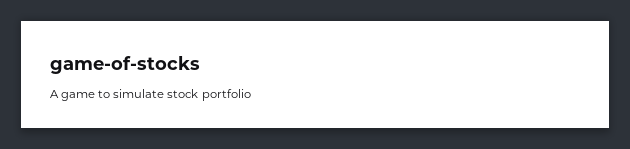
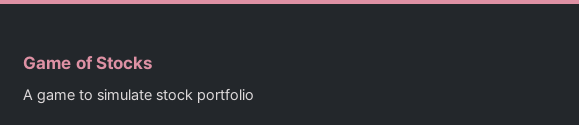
- game-of-stocks
+ Game of Stocks

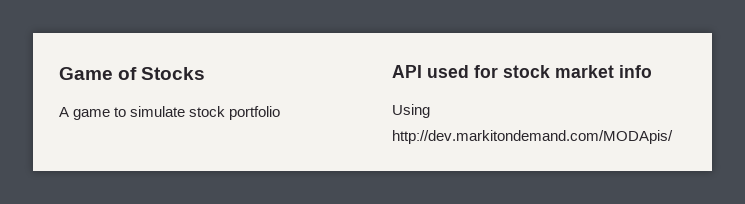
+ API used for stock market info
+ Using http://dev.markitondemand.com/MODApis/

